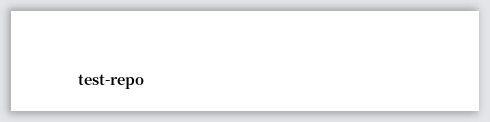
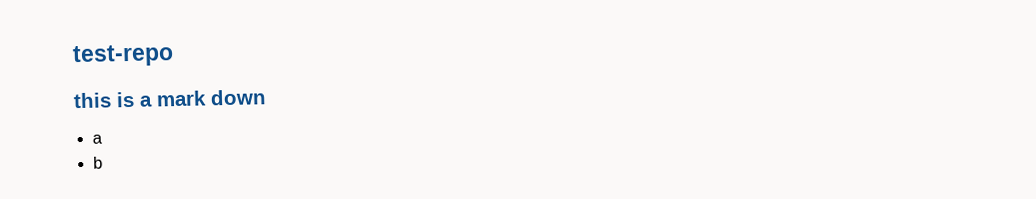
+ this is a mark down
+ a
+ b

